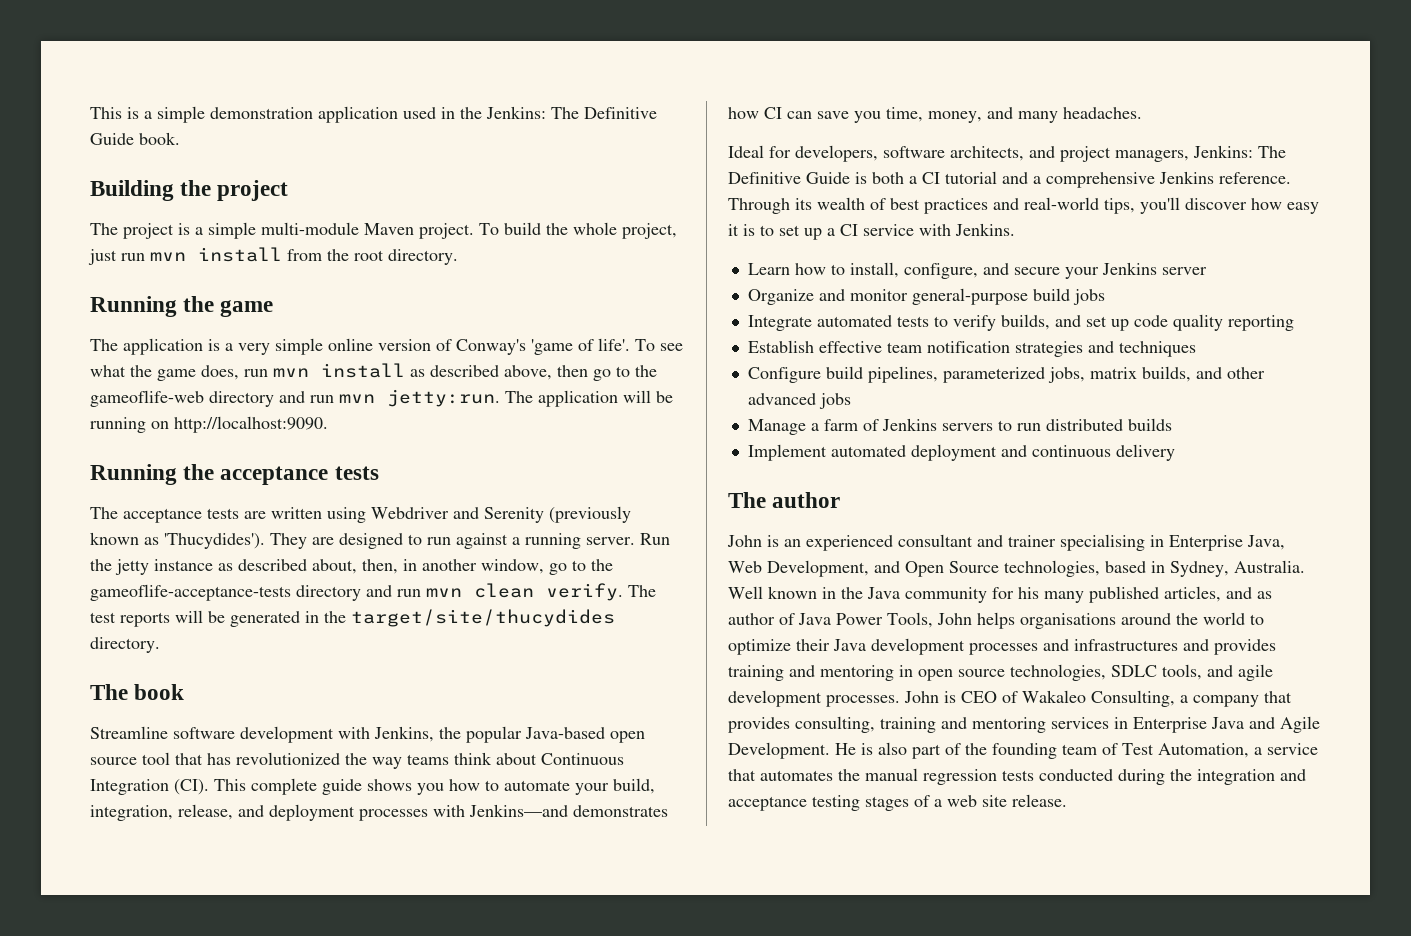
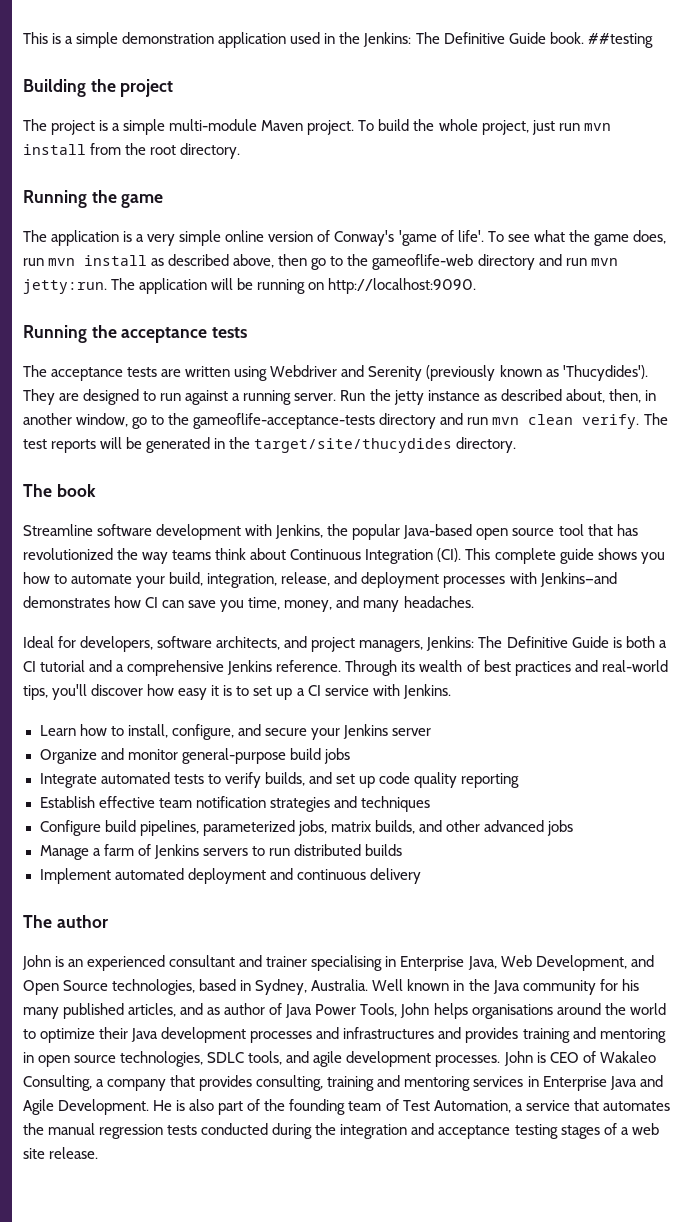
+ ##testing

